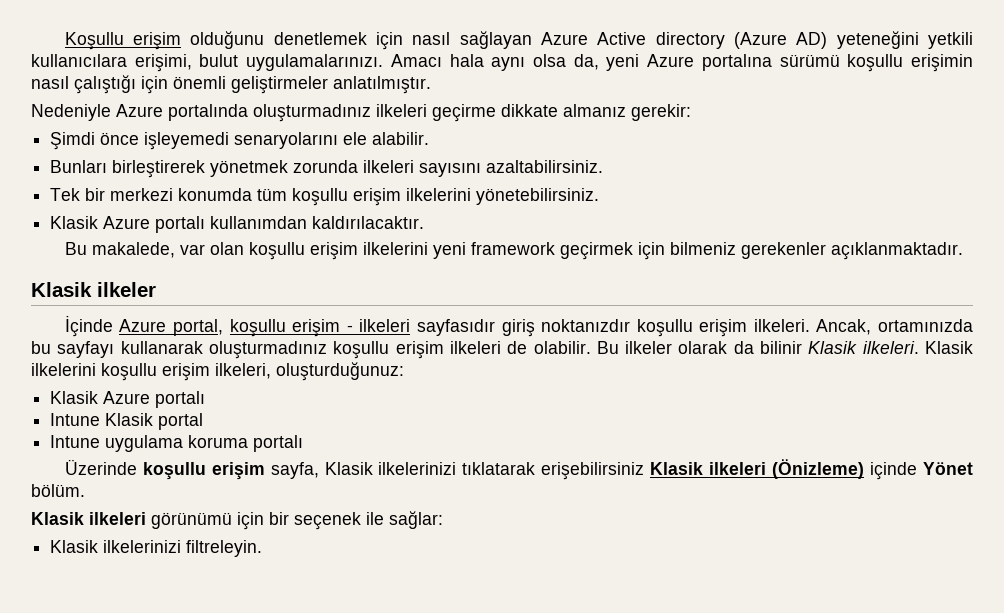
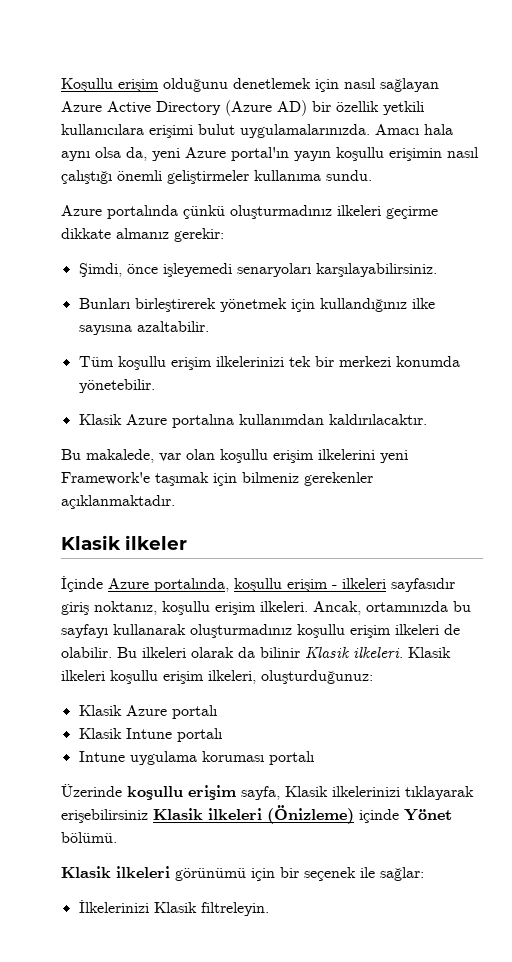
- Koşullu erişim olduğunu denetlemek için nasıl sağlayan Azure Active directory (Azure AD) yeteneğini yetkili kullanıcılara erişimi, bulut uygulamalarınızı.
+ Koşullu erişim olduğunu denetlemek için nasıl sağlayan Azure Active Directory (Azure AD) bir özellik yetkili kullanıcılara erişimi bulut uygulamalarınızda.
- Amacı hala aynı olsa da, yeni Azure portalına sürümü koşullu erişimin nasıl çalıştığı için önemli geliştirmeler anlatılmıştır.
- Nedeniyle Azure portalında oluşturmadınız ilkeleri geçirme dikkate almanız gerekir:
+ Amacı hala aynı olsa da, yeni Azure portal'ın yayın koşullu erişimin nasıl çalıştığı önemli geliştirmeler kullanıma sundu.
+ Azure portalında çünkü oluşturmadınız ilkeleri geçirme dikkate almanız gerekir:
- Şimdi önce işleyemedi senaryolarını ele alabilir.
+ Şimdi, önce işleyemedi senaryoları karşılayabilirsiniz.
- Bunları birleştirerek yönetmek zorunda ilkeleri sayısını azaltabilirsiniz.
- Tek bir merkezi konumda tüm koşullu erişim ilkelerini yönetebilirsiniz.
- Klasik Azure portalı kullanımdan kaldırılacaktır.
+ Bunları birleştirerek yönetmek için kullandığınız ilke sayısına azaltabilir.
+ Tüm koşullu erişim ilkelerinizi tek bir merkezi konumda yönetebilir.
+ Klasik Azure portalına kullanımdan kaldırılacaktır.
- Bu makalede, var olan koşullu erişim ilkelerini yeni framework geçirmek için bilmeniz gerekenler açıklanmaktadır.
+ Bu makalede, var olan koşullu erişim ilkelerini yeni Framework'e taşımak için bilmeniz gerekenler açıklanmaktadır.
- İçinde Azure portal, koşullu erişim - ilkeleri sayfasıdır giriş noktanızdır koşullu erişim ilkeleri.
+ İçinde Azure portalında, koşullu erişim - ilkeleri sayfasıdır giriş noktanız, koşullu erişim ilkeleri.
- Bu ilkeler olarak da bilinir Klasik ilkeleri.
+ Bu ilkeleri olarak da bilinir Klasik ilkeleri.
- Klasik ilkelerini koşullu erişim ilkeleri, oluşturduğunuz:
+ Klasik ilkeleri koşullu erişim ilkeleri, oluşturduğunuz:
- Intune Klasik portal
+ Klasik Intune portalı
- Intune uygulama koruma portalı
+ Intune uygulama koruması portalı
- Üzerinde koşullu erişim sayfa, Klasik ilkelerinizi tıklatarak erişebilirsiniz Klasik ilkeleri (Önizleme) içinde Yönet bölüm.
+ Üzerinde koşullu erişim sayfa, Klasik ilkelerinizi tıklayarak erişebilirsiniz Klasik ilkeleri (Önizleme) içinde Yönet bölümü.
- Klasik ilkelerinizi filtreleyin.
+ İlkelerinizi Klasik filtreleyin.

